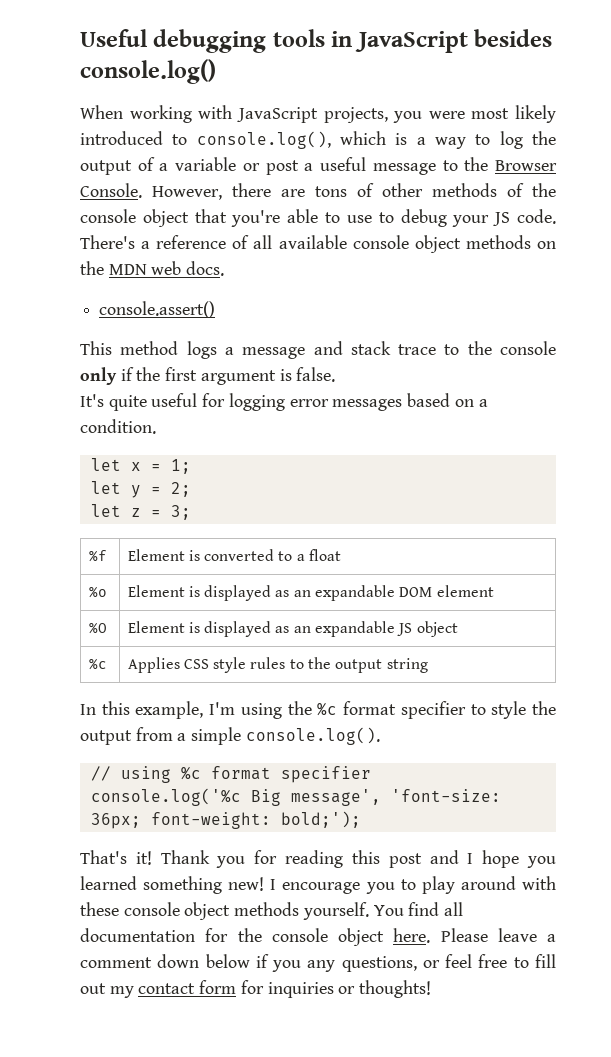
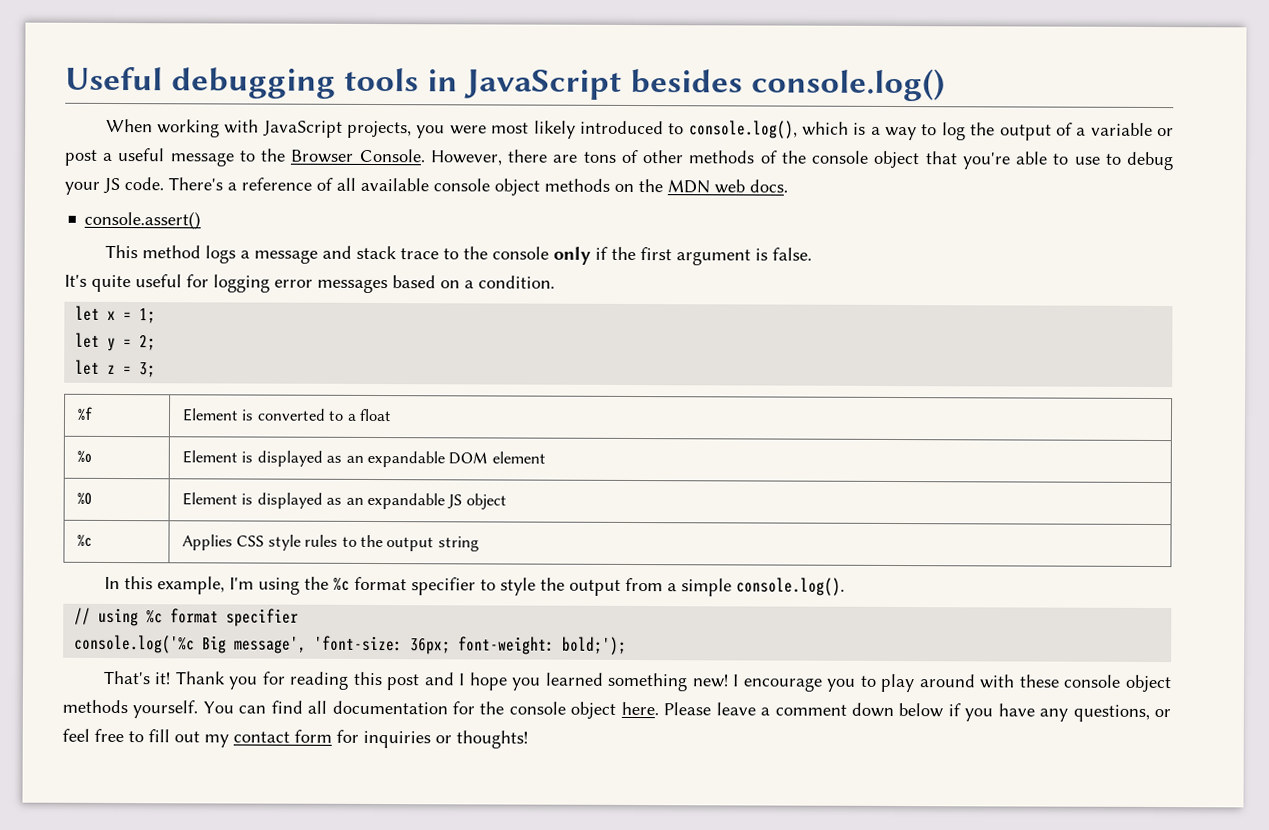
- You find all documentation for the console object here.
+ You can find all documentation for the console object here.
- Please leave a comment down below if you any questions, or feel free to fill out my contact form for inquiries or thoughts!
+ Please leave a comment down below if you have any questions, or feel free to fill out my contact form for inquiries or thoughts!

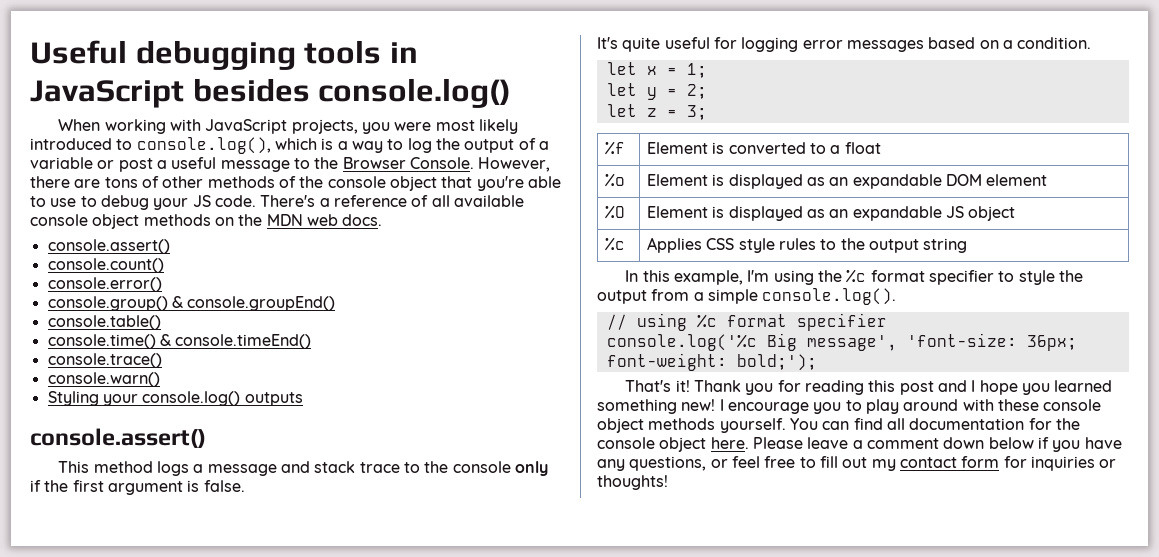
+ console.count()
+ console.error()
+ console.group() & console.groupEnd()
+ console.table()
+ console.time() & console.timeEnd()
+ console.trace()
+ console.warn()
+ Styling your console.log() outputs
+ console.assert()

